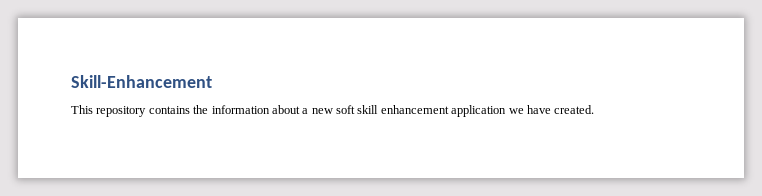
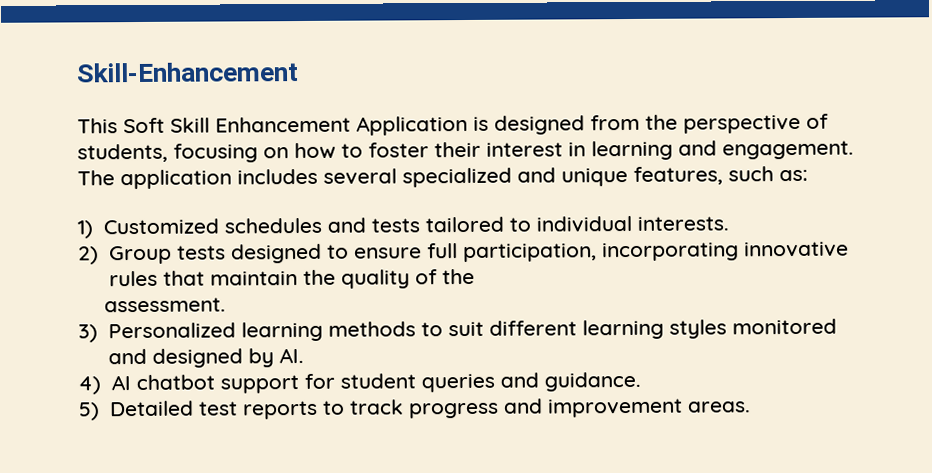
- This repository contains the information about a new soft skill enhancement application we have created.
+ This Soft Skill Enhancement Application is designed from the perspective of students, focusing on how to foster their interest in learning and engagement. The application includes several specialized and unique features, such as:
+ 1) Customized schedules and tests tailored to individual interests.
+ 2) Group tests designed to ensure full participation, incorporating innovative rules that maintain the quality of the
+ assessment.
+ 3) Personalized learning methods to suit different learning styles monitored and designed by AI.
+ 4) AI chatbot support for student queries and guidance.
+ 5) Detailed test reports to track progress and improvement areas.

